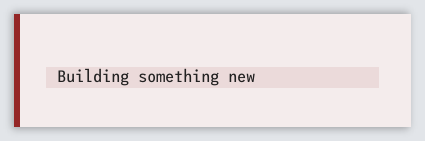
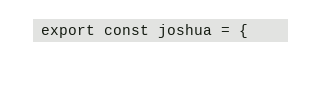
- Building something new
+ export const joshua = {

